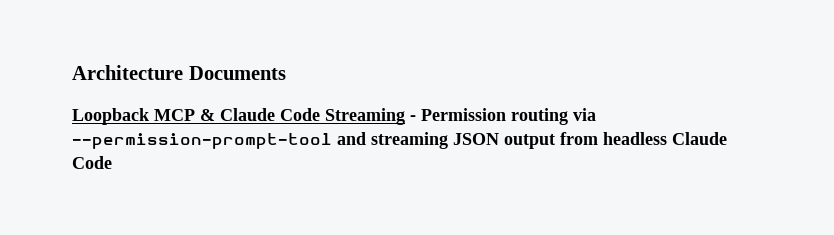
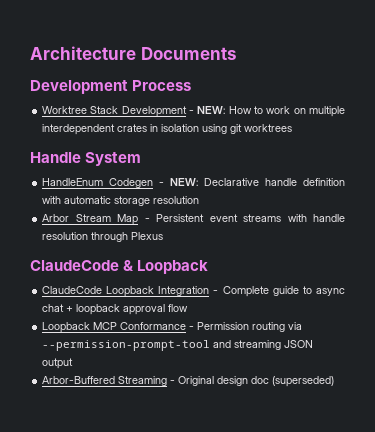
- Loopback MCP & Claude Code Streaming - Permission routing via --permission-prompt-tool and streaming JSON output from headless Claude Code
+ Development Process
+ Worktree Stack Development - NEW: How to work on multiple interdependent crates in isolation using git worktrees
+ Handle System
+ HandleEnum Codegen - NEW: Declarative handle definition with automatic storage resolution
+ Arbor Stream Map - Persistent event streams with handle resolution through Plexus
+ ClaudeCode & Loopback
+ ClaudeCode Loopback Integration - Complete guide to async chat + loopback approval flow
+ Loopback MCP Conformance - Permission routing via --permission-prompt-tool and streaming JSON output
+ Arbor-Buffered Streaming - Original design doc (superseded)

